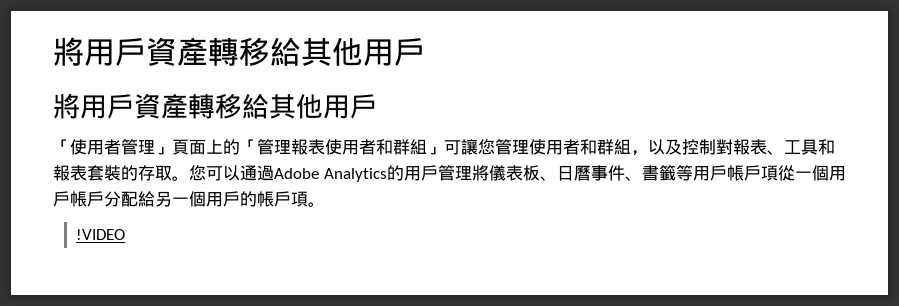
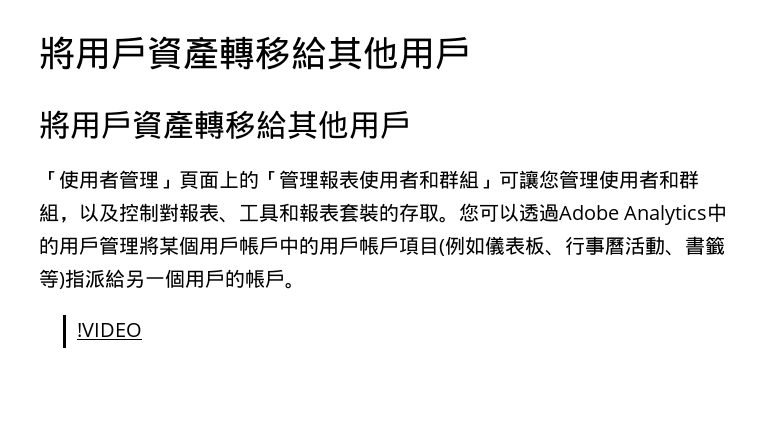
- 您可以通過Adobe Analytics的用戶管理將儀表板、日曆事件、書籤等用戶帳戶項從一個用戶帳戶分配給另一個用戶的帳戶項。
+ 您可以透過Adobe Analytics中的用戶管理將某個用戶帳戶中的用戶帳戶項目(例如儀表板、行事曆活動、書籤等)指派給另一個用戶的帳戶。

